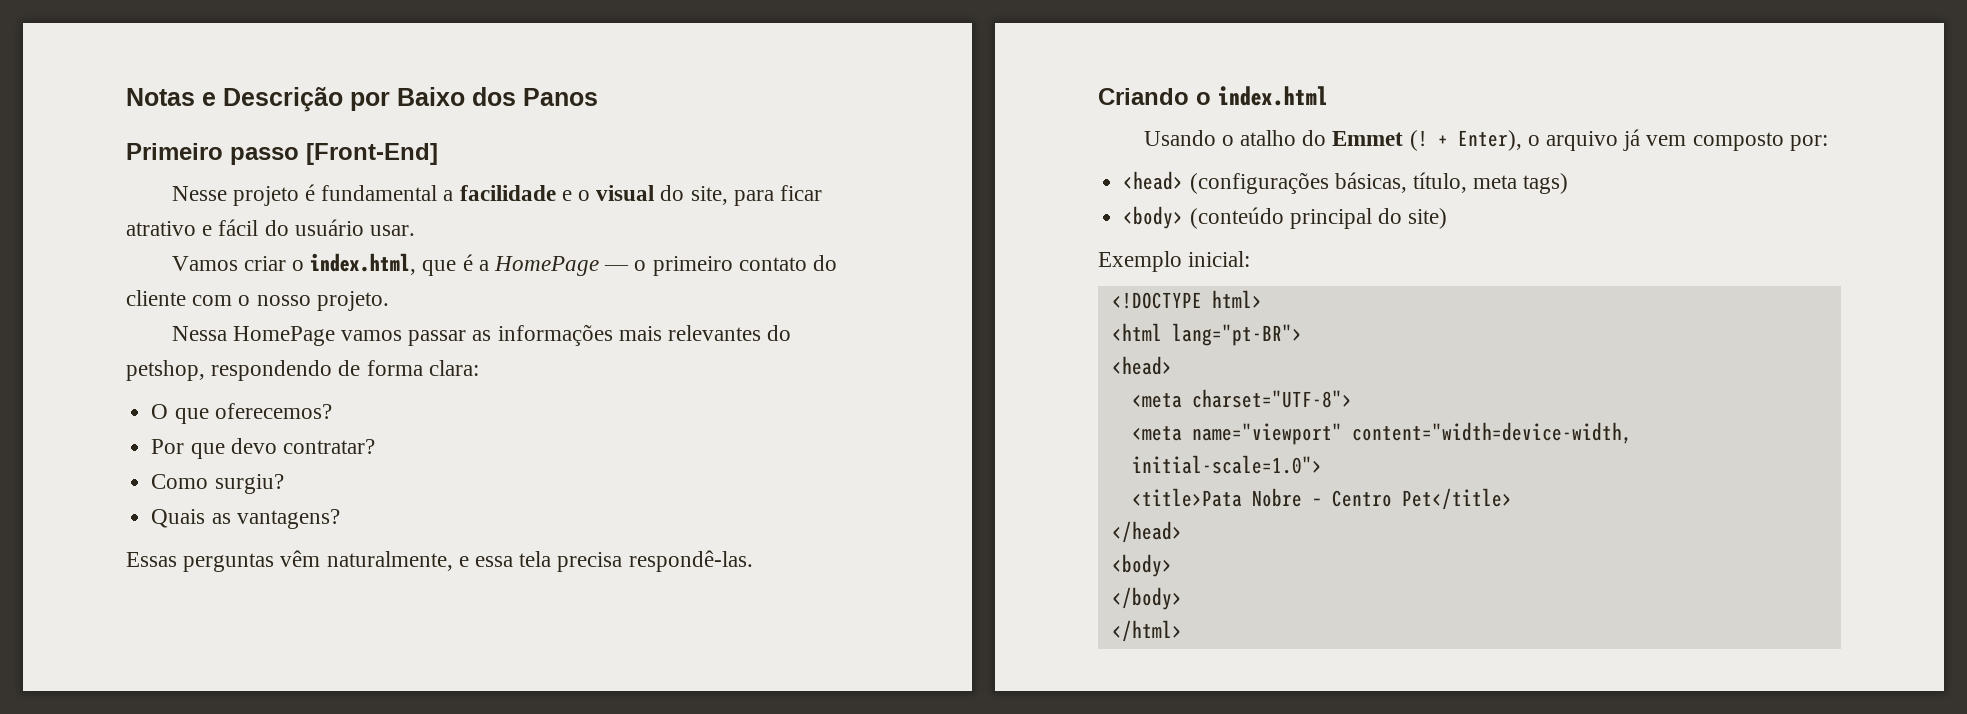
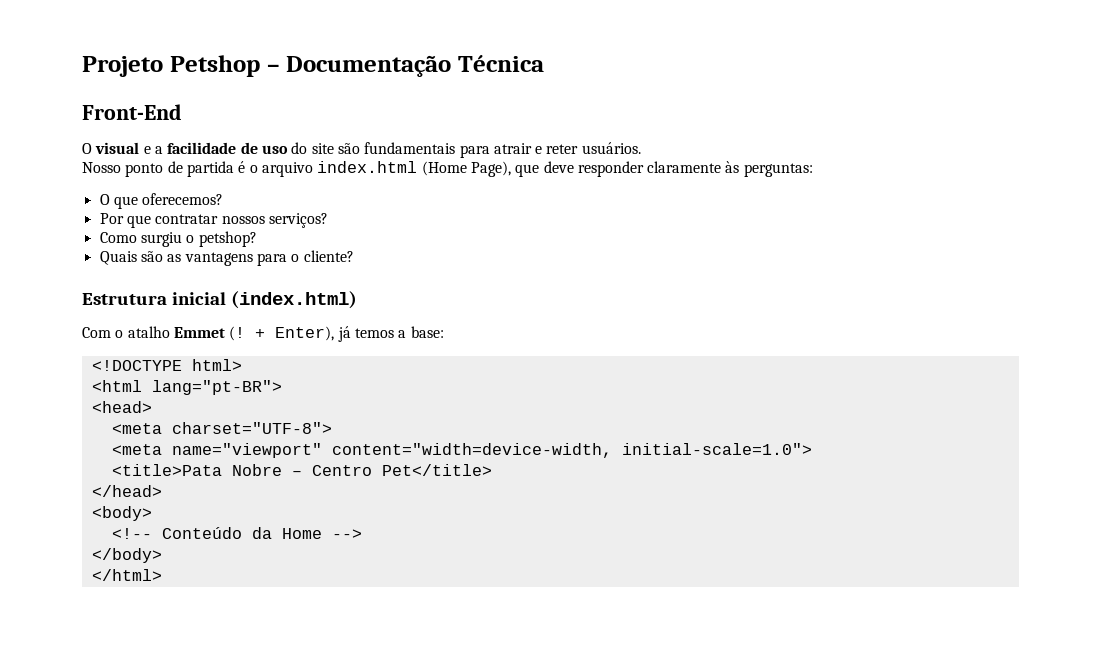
- Notas e Descrição por Baixo dos Panos
- Primeiro passo [Front-End]
- Nesse projeto é fundamental a facilidade e o visual do site, para ficar atrativo e fácil do usuário usar.
- Vamos criar o index.html, que é a HomePage — o primeiro contato do cliente com o nosso projeto.
- Nessa HomePage vamos passar as informações mais relevantes do petshop, respondendo de forma clara:
+ Projeto Petshop – Documentação Técnica
+ Front-End
+ O visual e a facilidade de uso do site são fundamentais para atrair e reter usuários.
+ Nosso ponto de partida é o arquivo index.html (Home Page), que deve responder claramente às perguntas:
- Por que devo contratar?
- Como surgiu?
- Quais as vantagens?
- Essas perguntas vêm naturalmente, e essa tela precisa respondê-las.
- Criando o index.html
- Usando o atalho do Emmet (!
+ Por que contratar nossos serviços?
+ Como surgiu o petshop?
+ Quais são as vantagens para o cliente?
+ Estrutura inicial (index.html)
+ Com o atalho Emmet (!
- + Enter), o arquivo já vem composto por:
- <head> (configurações básicas, título, meta tags)
- <body> (conteúdo principal do site)
- Exemplo inicial:
+ + Enter), já temos a base:
+ <!-- Conteúdo da Home -->

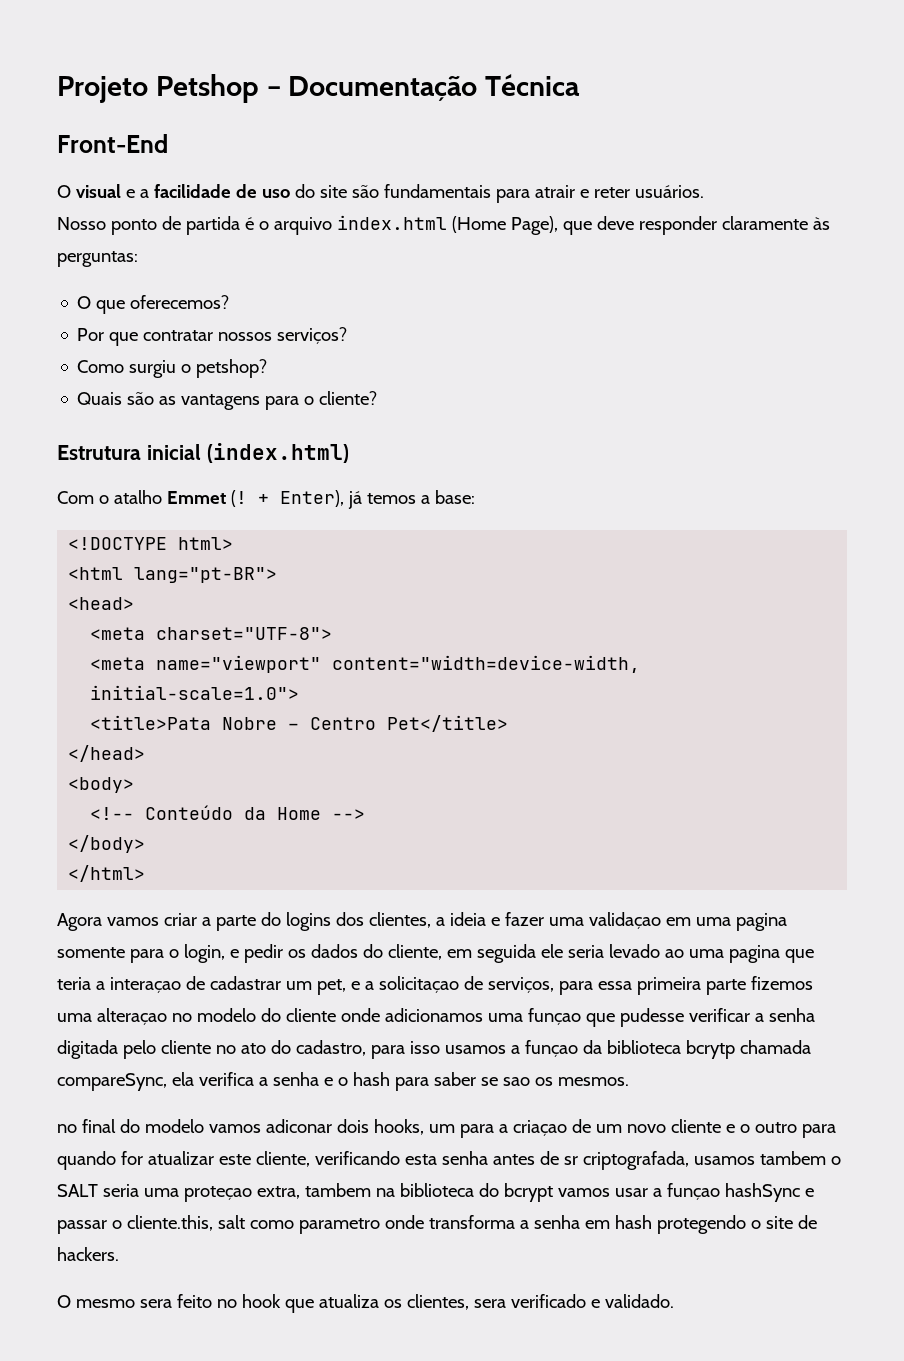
+ Agora vamos criar a parte do logins dos clientes, a ideia e fazer uma validaçao em uma pagina somente para o login, e pedir os dados do cliente, em seguida ele seria levado ao uma pagina que teria a interaçao de cadastrar um pet, e a solicitaçao de serviços, para essa primeira parte fizemos uma alteraçao no modelo do cliente onde adicionamos uma funçao que pudesse verificar a senha digitada pelo cliente no ato do cadastro, para isso usamos a funçao da biblioteca bcrytp chamada compareSync, ela verifica a senha e o hash para saber se sao os mesmos.
+ no final do modelo vamos adiconar dois hooks, um para a criaçao de um novo cliente e o outro para quando for atualizar este cliente, verificando esta senha antes de sr criptografada, usamos tambem o SALT seria uma proteçao extra, tambem na biblioteca do bcrypt vamos usar a funçao hashSync e passar o cliente.this, salt como parametro onde transforma a senha em hash protegendo o site de hackers.
+ O mesmo sera feito no hook que atualiza os clientes, sera verificado e validado.

